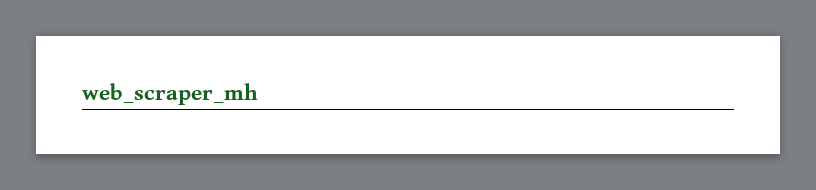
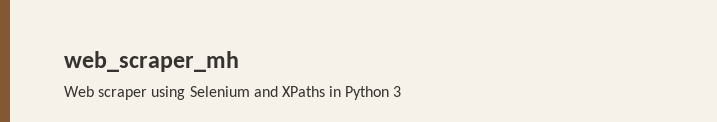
+ Web scraper using Selenium and XPaths in Python 3

